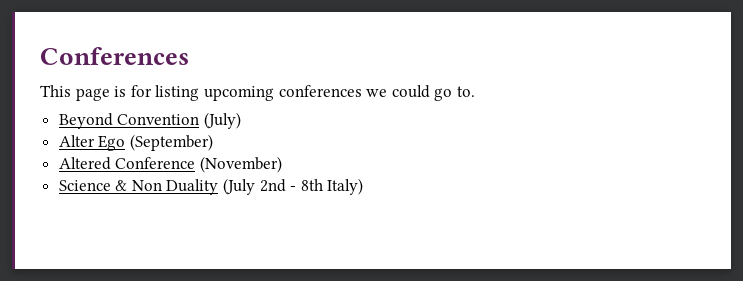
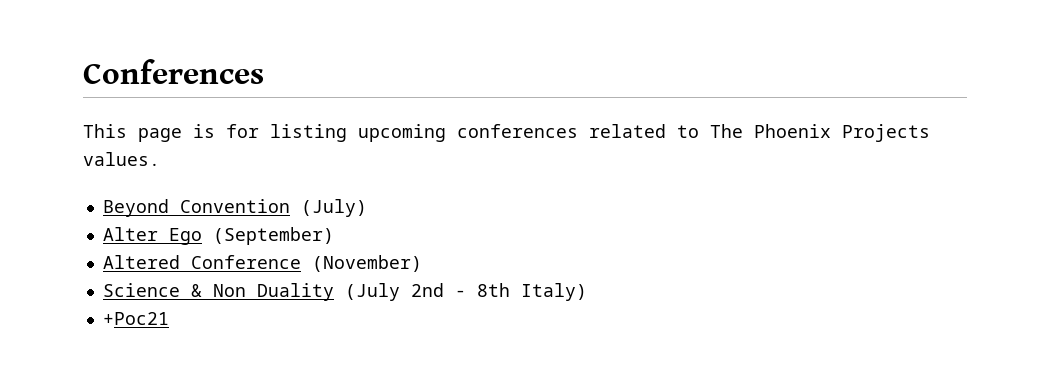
- This page is for listing upcoming conferences we could go to.
+ This page is for listing upcoming conferences related to The Phoenix Projects values.
+ +Poc21

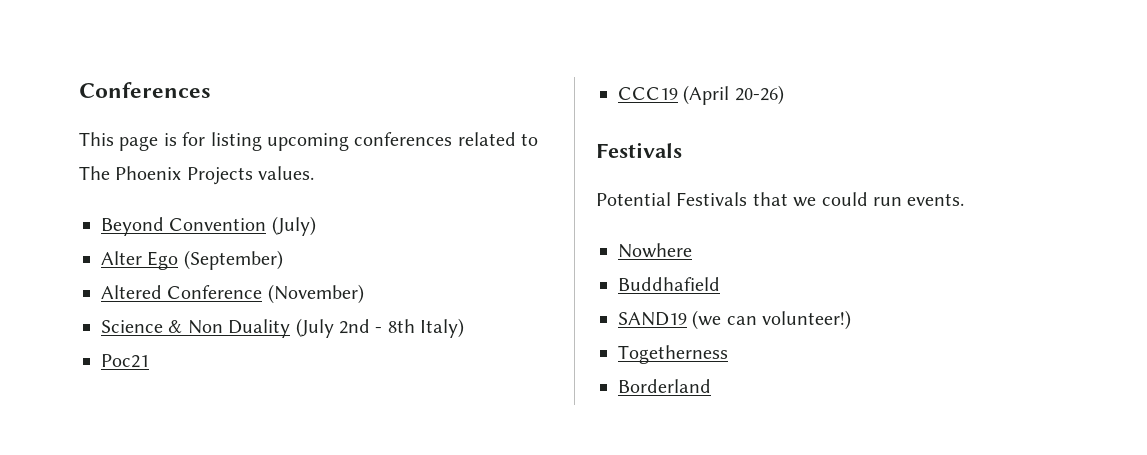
- +Poc21
+ Poc21
+ CCC19 (April 20-26)
+ Festivals
+ Potential Festivals that we could run events.
+ Nowhere
+ Buddhafield
+ SAND19 (we can volunteer!)
+ Togetherness
+ Borderland

